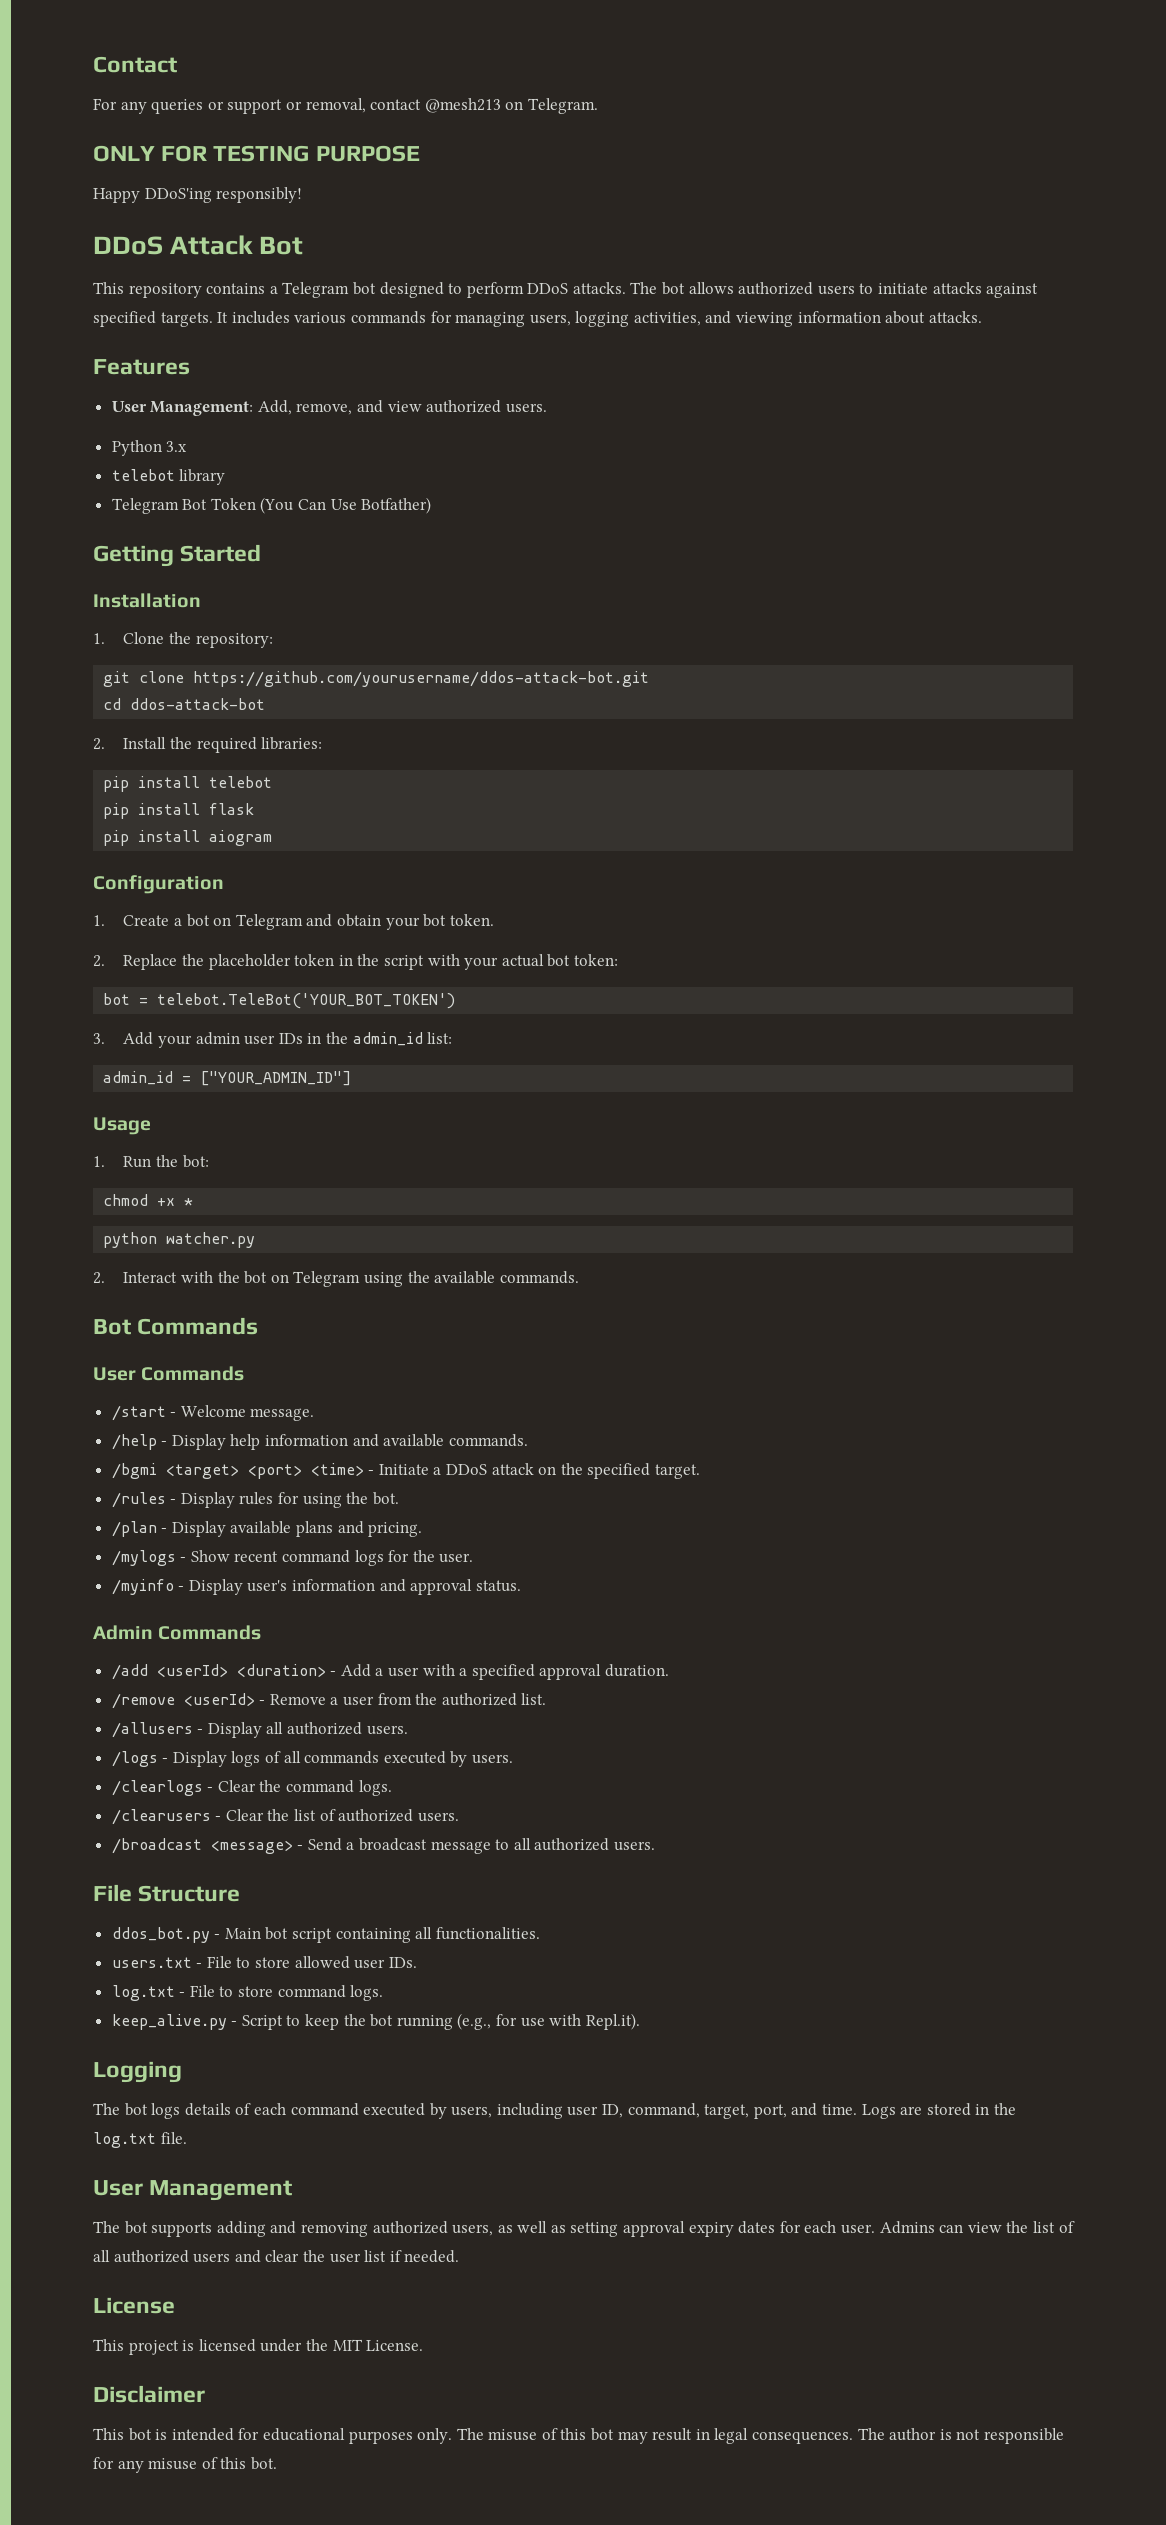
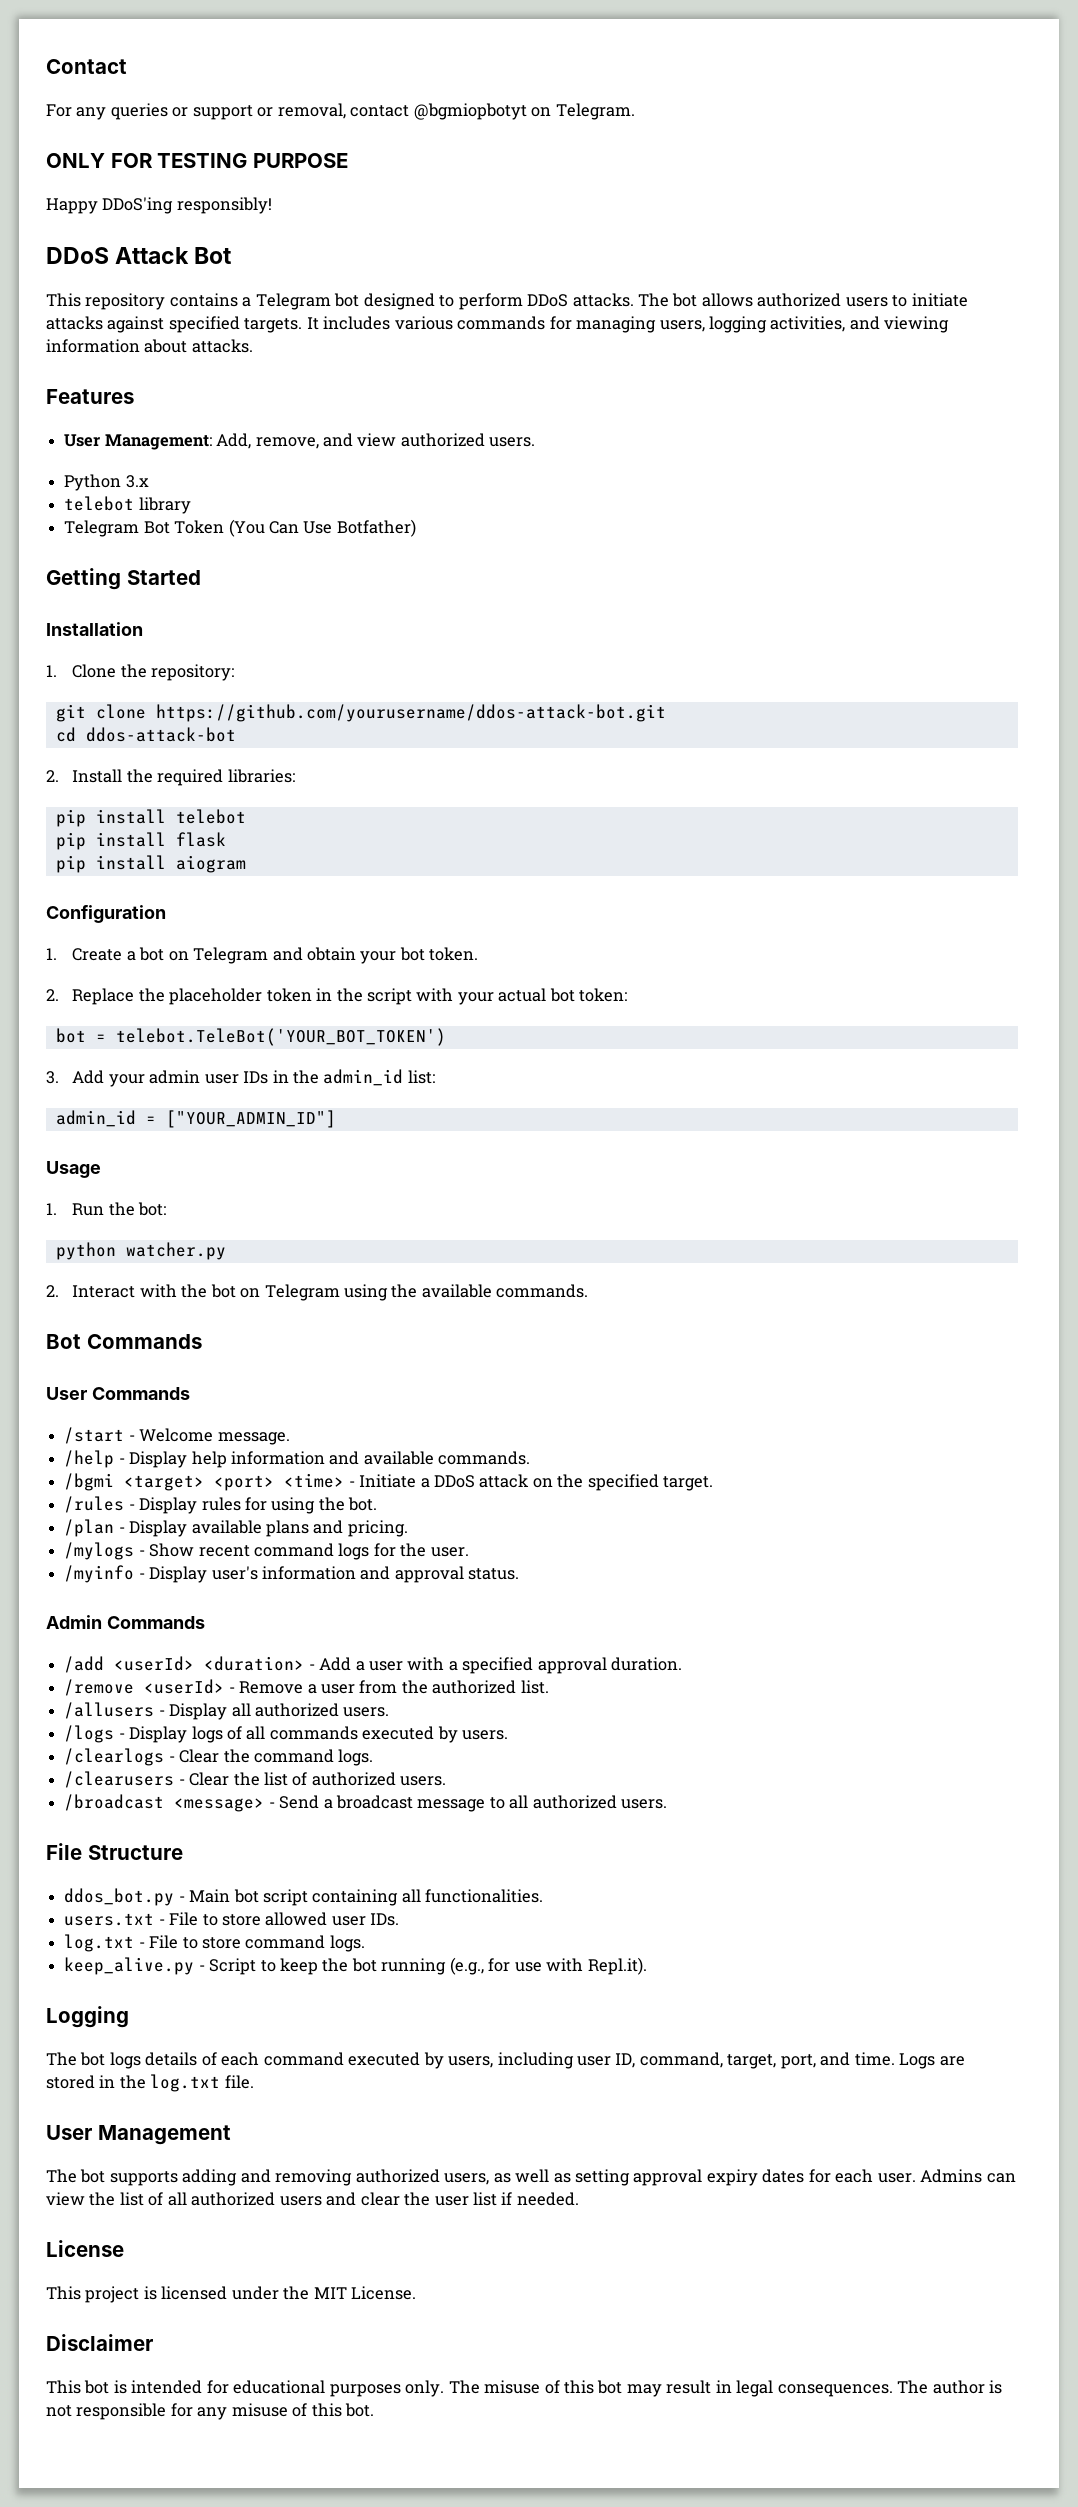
- For any queries or support or removal, contact @mesh213 on Telegram.
+ For any queries or support or removal, contact @bgmiopbotyt on Telegram.
- chmod +x *

